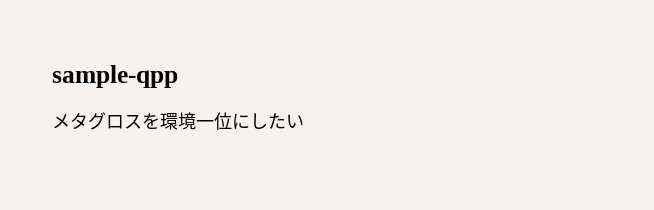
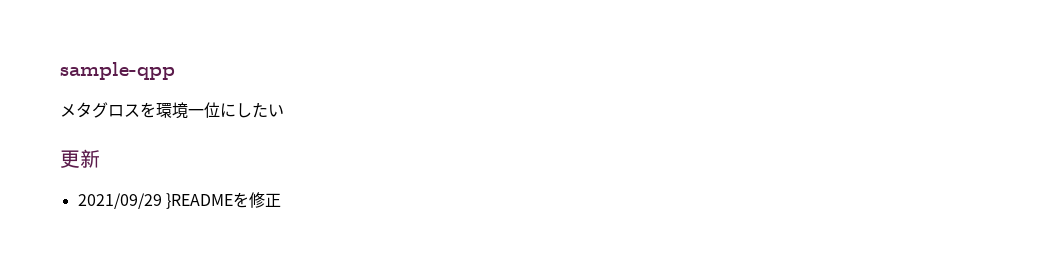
+ 更新
+ 2021/09/29 }READMEを修正

